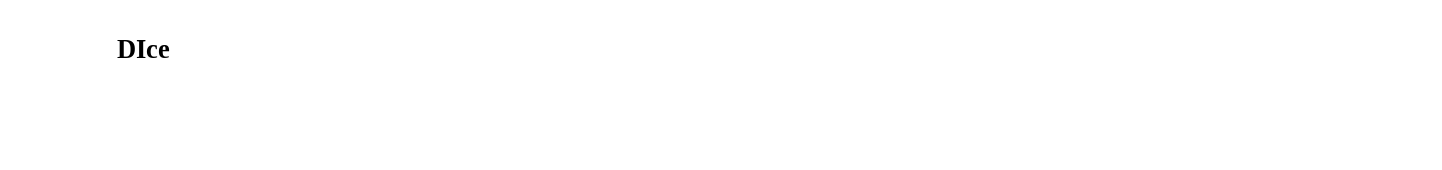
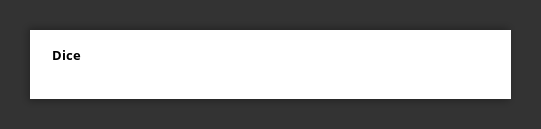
- DIce
+ Dice

